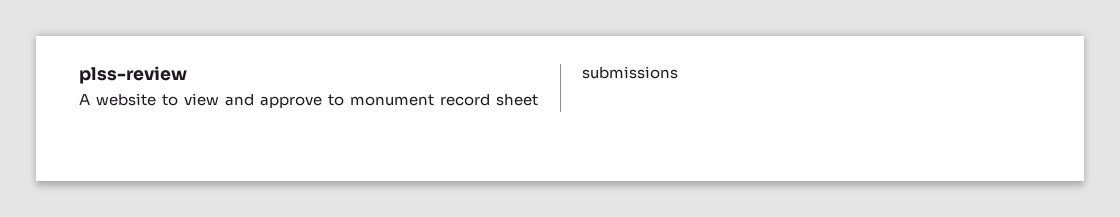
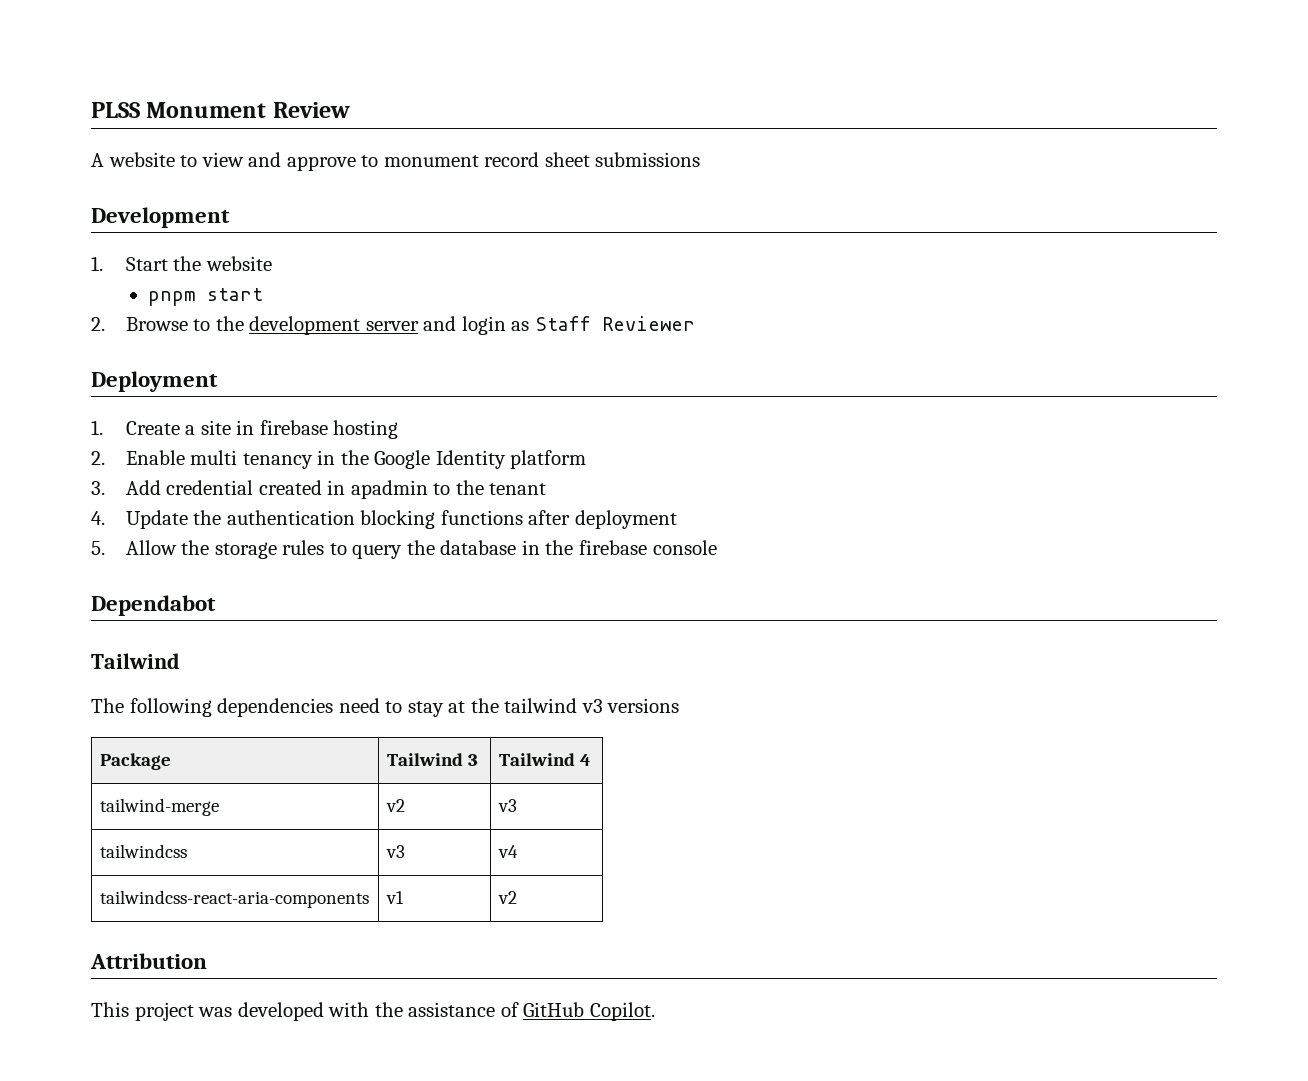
- plss-review
+ PLSS Monument Review
+ Development
+ 1. Start the website
+ pnpm start
+ 2. Browse to the development server and login as Staff Reviewer
+ Deployment
+ 1. Create a site in firebase hosting
+ 2. Enable multi tenancy in the Google Identity platform
+ 3. Add credential created in apadmin to the tenant
+ 4. Update the authentication blocking functions after deployment
+ 5. Allow the storage rules to query the database in the firebase console
+ Dependabot
+ Tailwind
+ The following dependencies need to stay at the tailwind v3 versions
+ Package | Tailwind 3 | Tailwind 4
+ tailwind-merge | v2 | v3
+ tailwindcss | v3 | v4
+ tailwindcss-react-aria-components | v1 | v2
+ Attribution
+ This project was developed with the assistance of GitHub Copilot.

